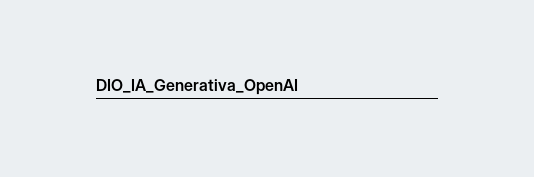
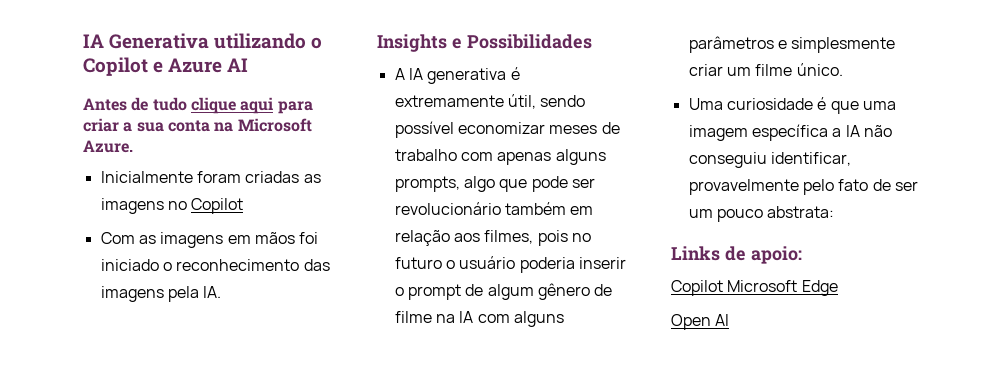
- DIO_IA_Generativa_OpenAI
+ IA Generativa utilizando o Copilot e Azure AI
+ Antes de tudo clique aqui para criar a sua conta na Microsoft Azure.
+ Inicialmente foram criadas as imagens no Copilot
+ Com as imagens em mãos foi iniciado o reconhecimento das imagens pela IA.
+ Insights e Possibilidades
+ A IA generativa é extremamente útil, sendo possível economizar meses de trabalho com apenas alguns prompts, algo que pode ser revolucionário também em relação aos filmes, pois no futuro o usuário poderia inserir o prompt de algum gênero de filme na IA com alguns parâmetros e simplesmente criar um filme único.
+ Uma curiosidade é que uma imagem específica a IA não conseguiu identificar, provavelmente pelo fato de ser um pouco abstrata:
+ Links de apoio:
+ Copilot Microsoft Edge
+ Open AI

